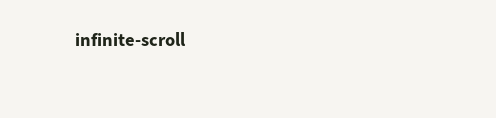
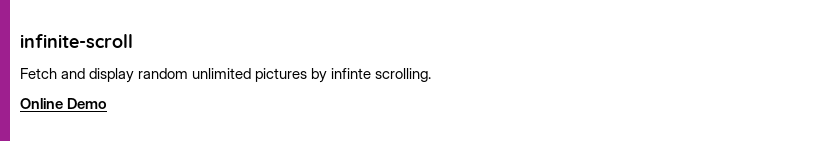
+ Fetch and display random unlimited pictures by infinte scrolling.
+ Online Demo

